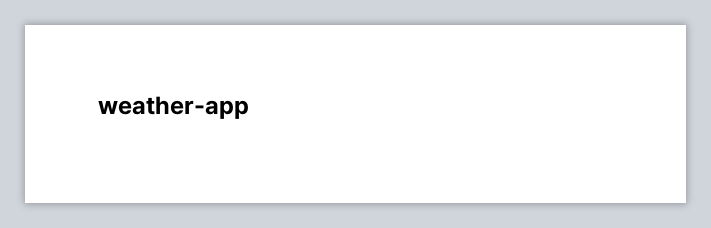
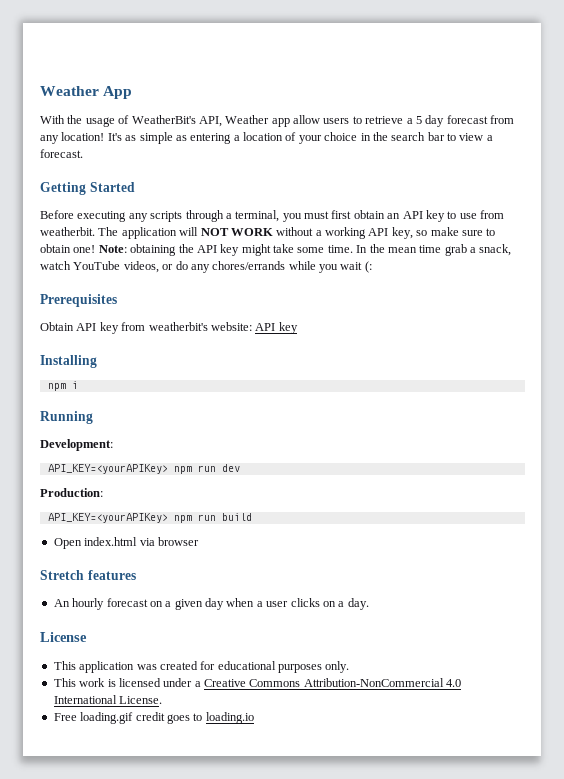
- weather-app
+ Weather App
+ With the usage of WeatherBit's API, Weather app allow users to retrieve a 5 day forecast from any location! It's as simple as entering a location of your choice in the search bar to view a forecast.
+ Getting Started
+ Before executing any scripts through a terminal, you must first obtain an API key to use from weatherbit. The application will NOT WORK without a working API key, so make sure to obtain one! Note: obtaining the API key might take some time. In the mean time grab a snack, watch YouTube videos, or do any chores/errands while you wait (:
+ Prerequisites
+ Obtain API key from weatherbit's website: API key
+ Installing
+ npm i
+ Running
+ Development:
+ API_KEY=<yourAPIKey> npm run dev
+ Production:
+ API_KEY=<yourAPIKey> npm run build
+ Open index.html via browser
+ Stretch features
+ An hourly forecast on a given day when a user clicks on a day.
+ License
+ This application was created for educational purposes only.
+ This work is licensed under a Creative Commons Attribution-NonCommercial 4.0 International License.
+ Free loading.gif credit goes to loading.io

